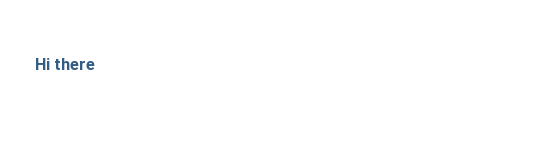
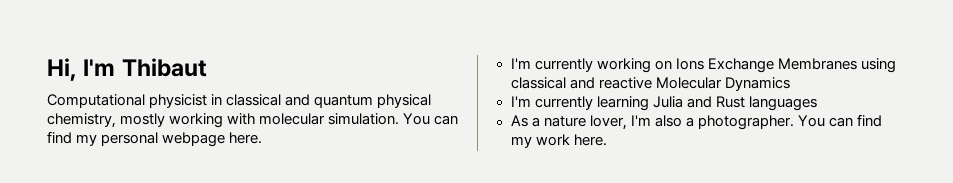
- Hi there
+ Hi, I'm Thibaut
+ Computational physicist in classical and quantum physical chemistry, mostly working with molecular simulation. You can find my personal webpage here.
+ I'm currently working on Ions Exchange Membranes using classical and reactive Molecular Dynamics
+ I'm currently learning Julia and Rust languages
+ As a nature lover, I'm also a photographer. You can find my work here.

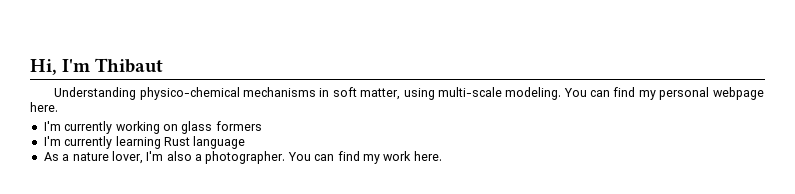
- Computational physicist in classical and quantum physical chemistry, mostly working with molecular simulation.
+ Understanding physico-chemical mechanisms in soft matter, using multi-scale modeling.
- I'm currently working on Ions Exchange Membranes using classical and reactive Molecular Dynamics
+ I'm currently working on glass formers
- I'm currently learning Julia and Rust languages
+ I'm currently learning Rust language

